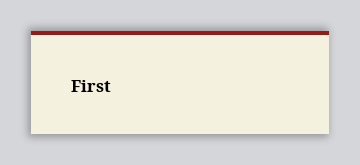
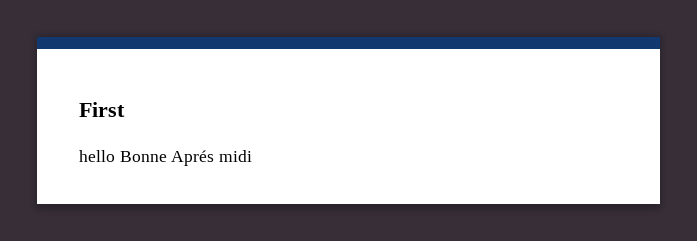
+ hello Bonne Aprés midi

